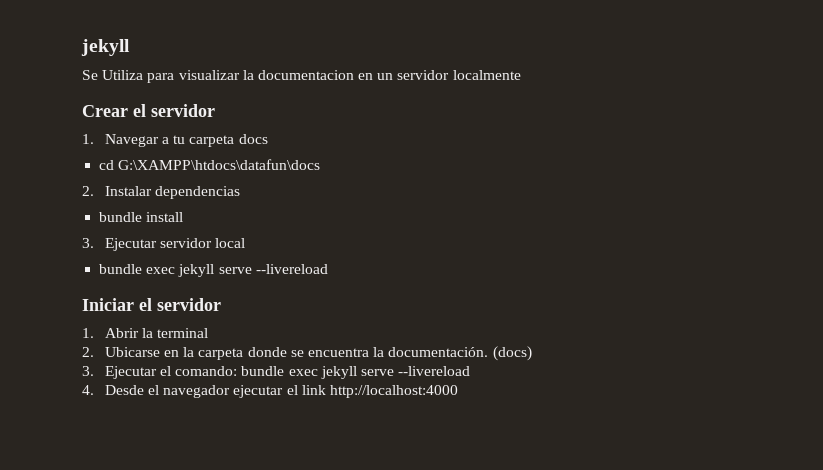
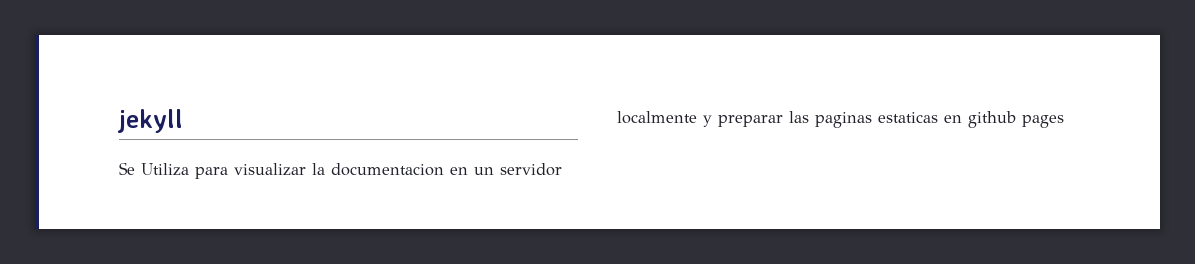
- Se Utiliza para visualizar la documentacion en un servidor localmente
- Crear el servidor
- 1. Navegar a tu carpeta docs
- cd G:\XAMPP\htdocs\datafun\docs
- 2. Instalar dependencias
- bundle install
- 3. Ejecutar servidor local
- bundle exec jekyll serve --livereload
- Iniciar el servidor
- 1. Abrir la terminal
- 2. Ubicarse en la carpeta donde se encuentra la documentación. (docs)
- 3. Ejecutar el comando: bundle exec jekyll serve --livereload
- 4. Desde el navegador ejecutar el link http://localhost:4000
+ Se Utiliza para visualizar la documentacion en un servidor localmente y preparar las paginas estaticas en github pages

